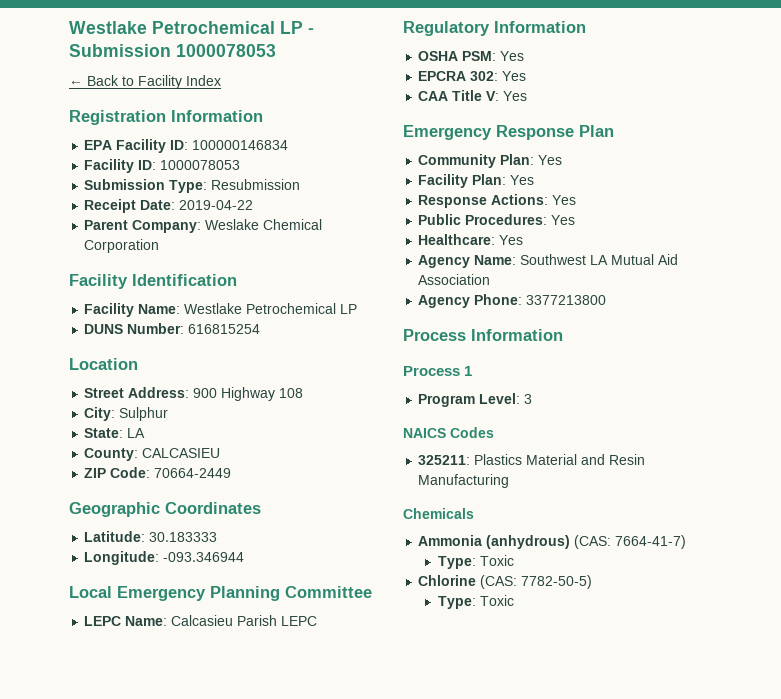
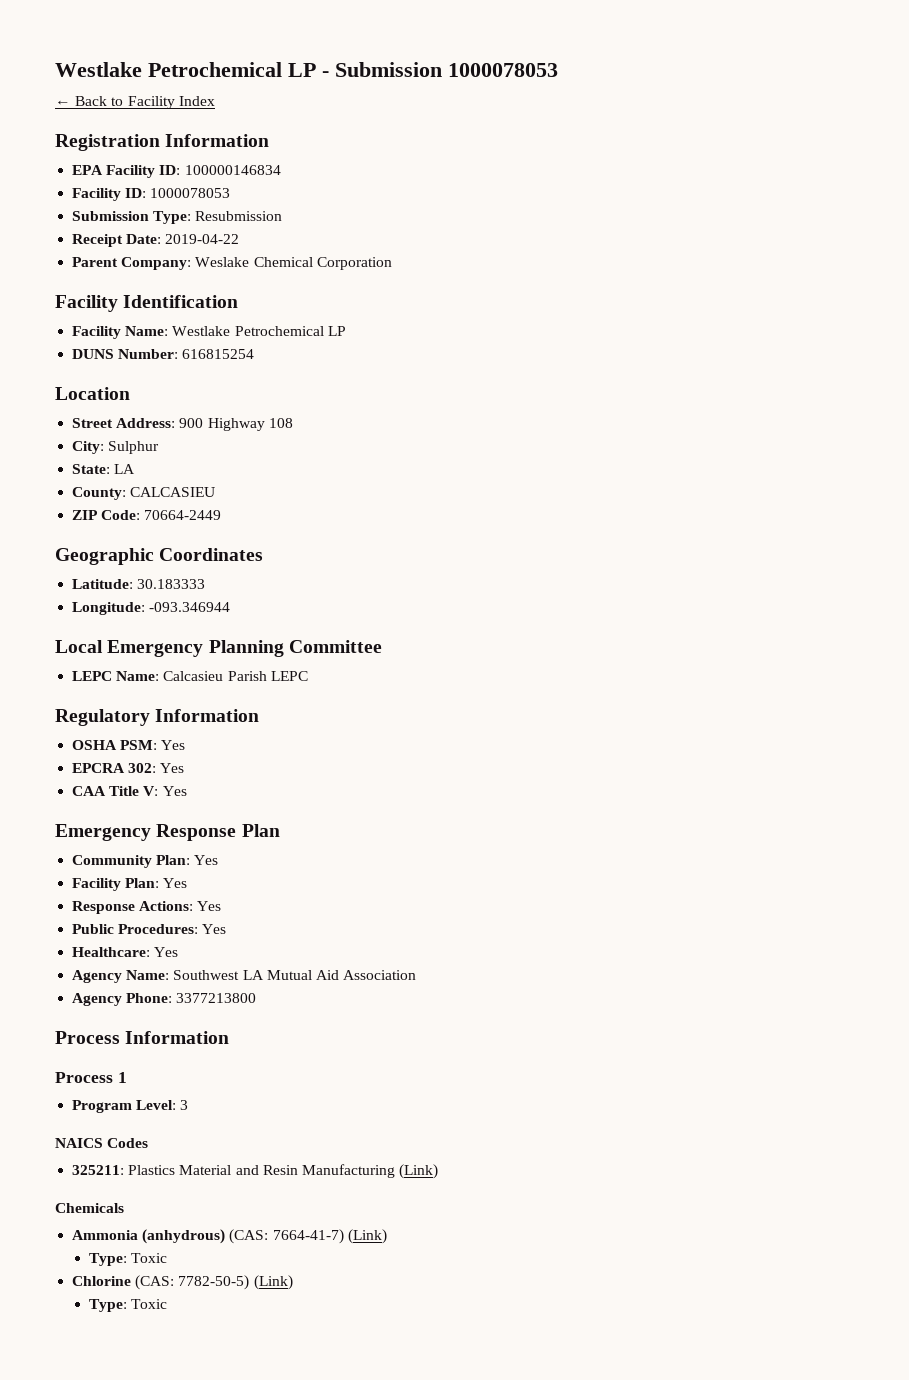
- 325211: Plastics Material and Resin Manufacturing
+ 325211: Plastics Material and Resin Manufacturing (Link)
- Ammonia (anhydrous) (CAS: 7664-41-7)
+ Ammonia (anhydrous) (CAS: 7664-41-7) (Link)
- Chlorine (CAS: 7782-50-5)
+ Chlorine (CAS: 7782-50-5) (Link)

